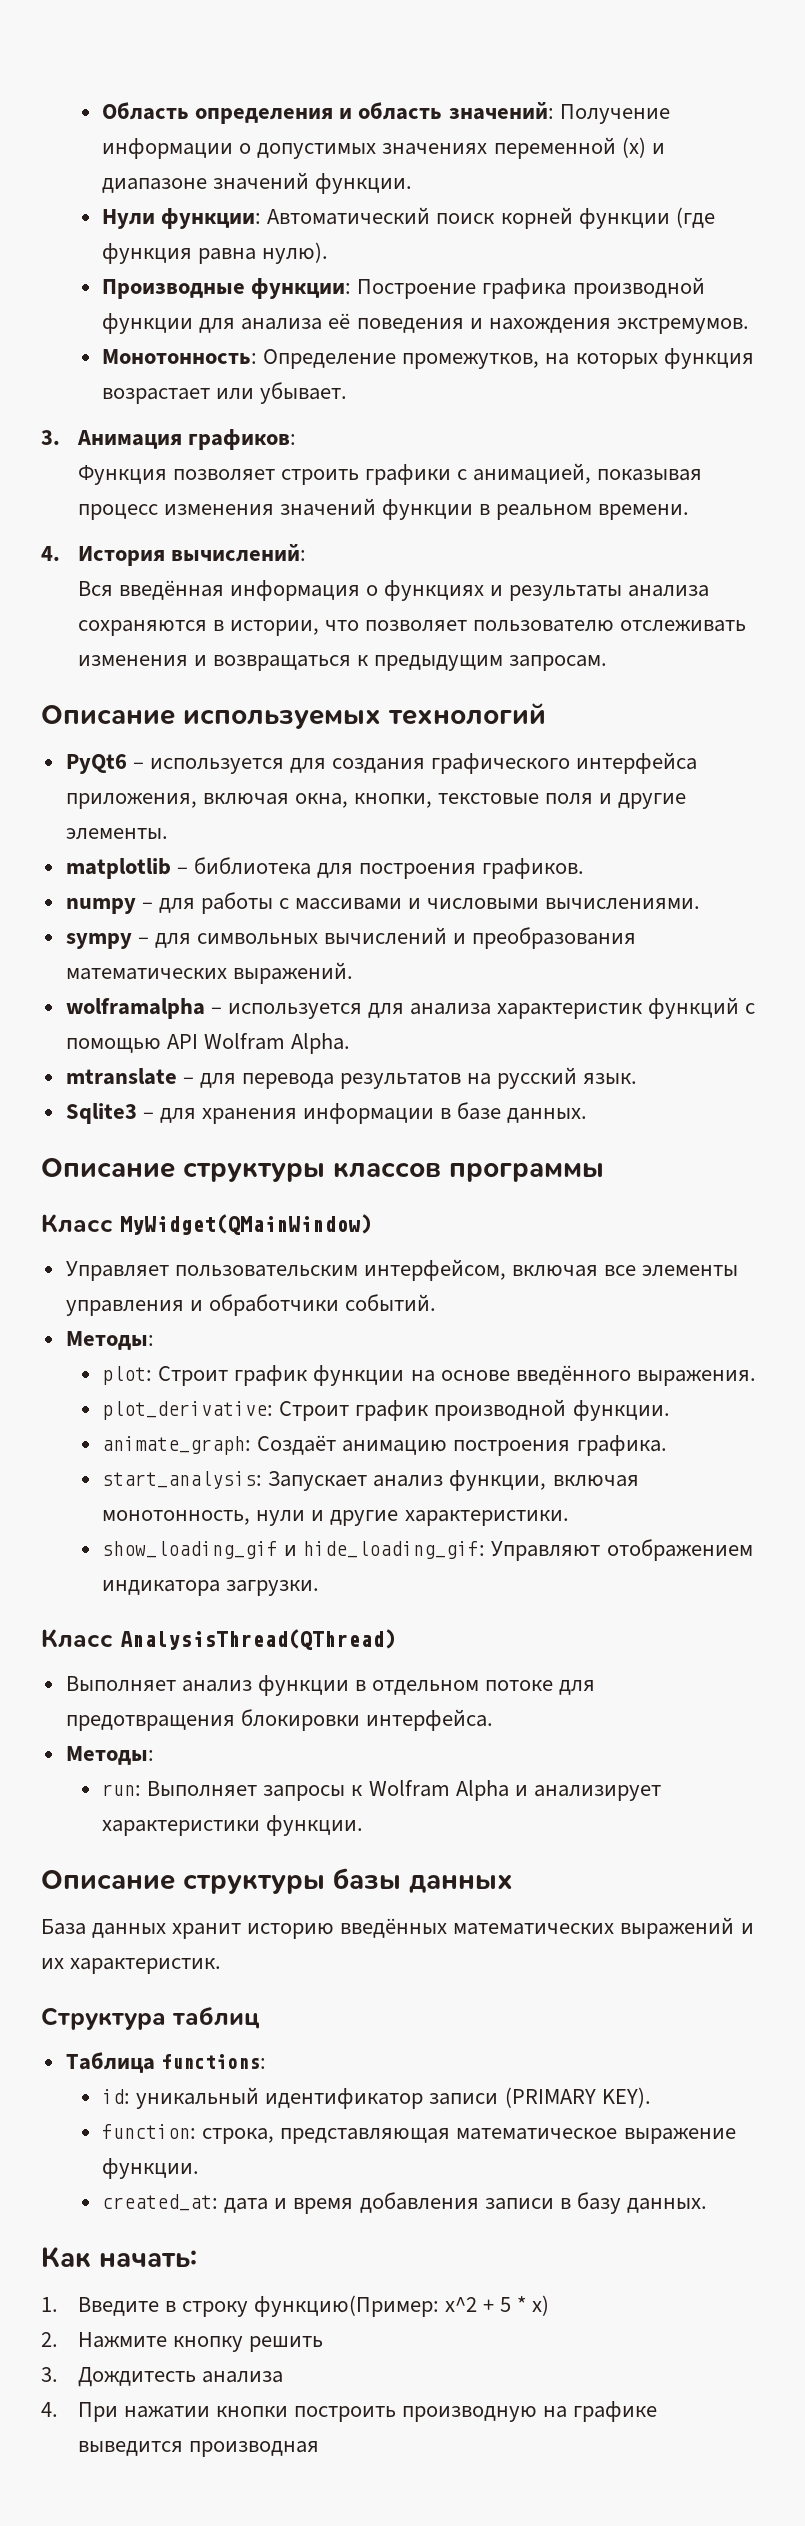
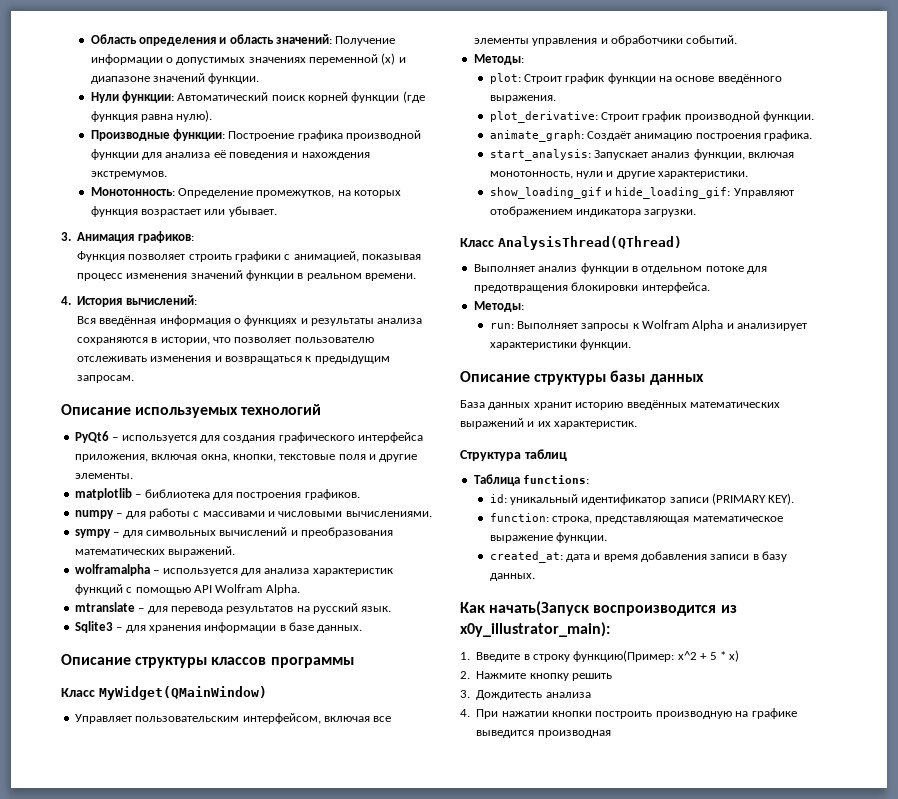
- Как начать:
+ Как начать(Запуск воспроизводится из x0y_illustrator_main):

